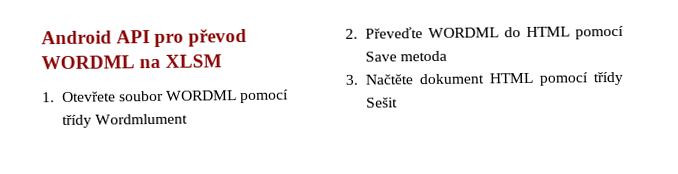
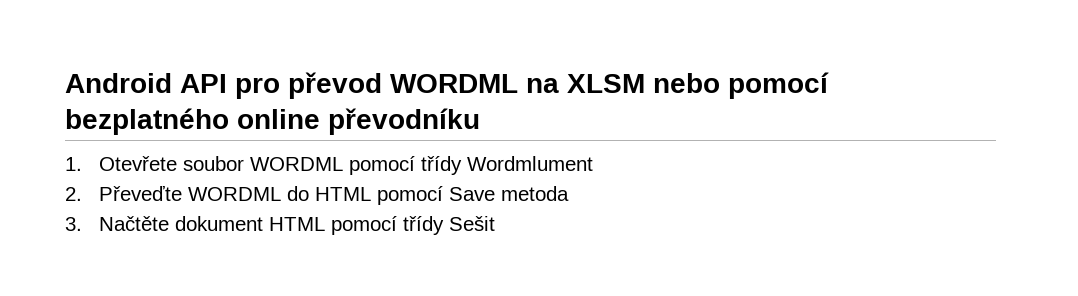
- Android API pro převod WORDML na XLSM
+ Android API pro převod WORDML na XLSM nebo pomocí bezplatného online převodníku

